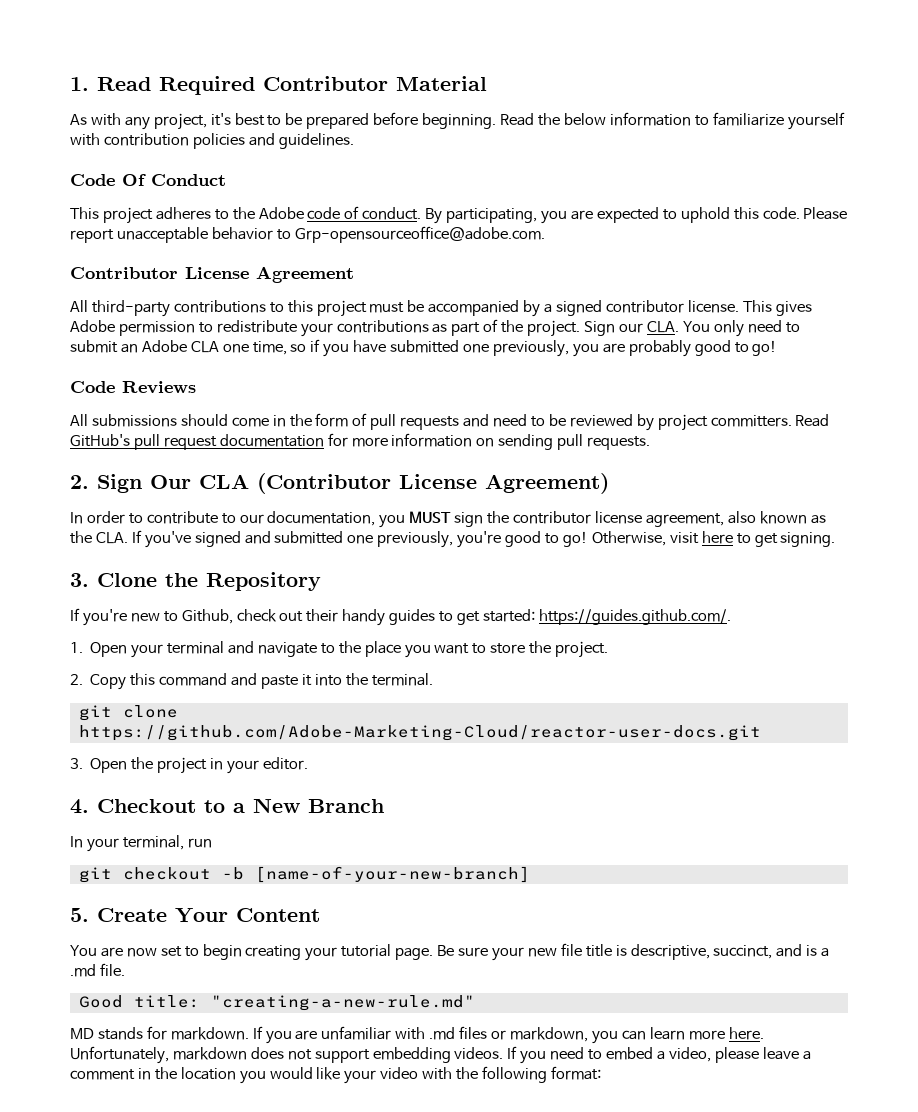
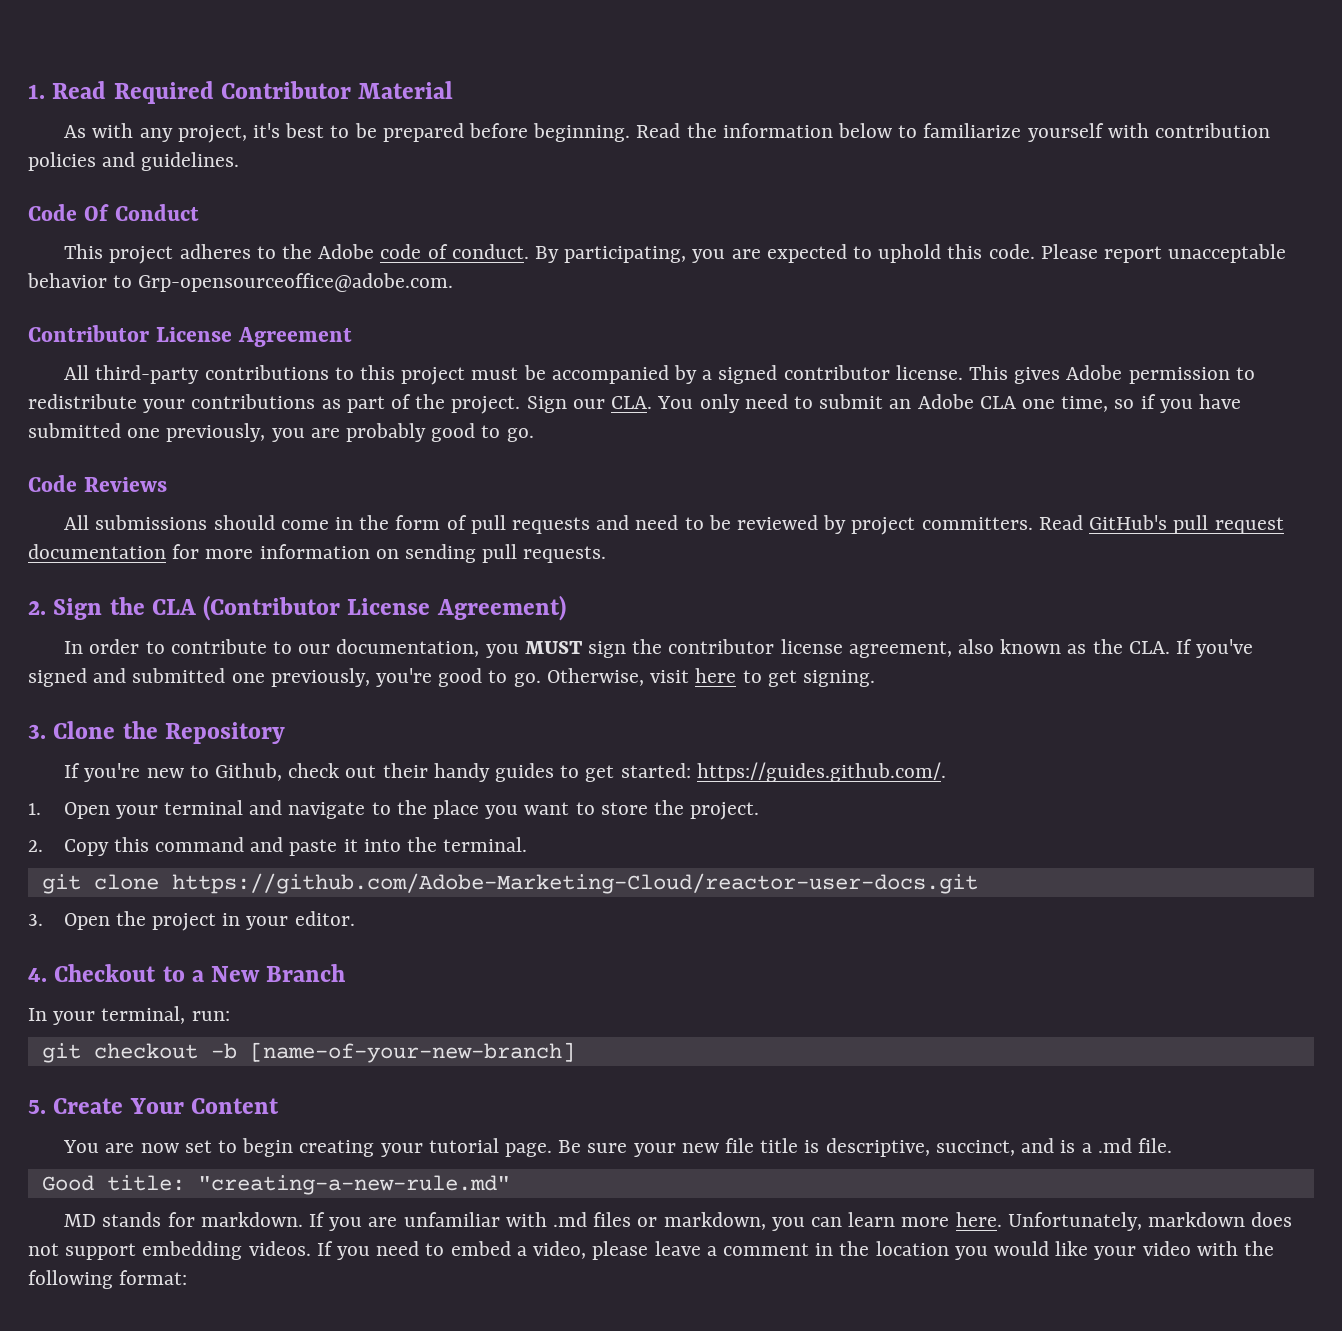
- Read the below information to familiarize yourself with contribution policies and guidelines.
+ Read the information below to familiarize yourself with contribution policies and guidelines.
- Sign our CLA. You only need to submit an Adobe CLA one time, so if you have submitted one previously, you are probably good to go!
+ Sign our CLA. You only need to submit an Adobe CLA one time, so if you have submitted one previously, you are probably good to go.
- 2. Sign Our CLA (Contributor License Agreement)
+ 2. Sign the CLA (Contributor License Agreement)
- In order to contribute to our documentation, you MUST sign the contributor license agreement, also known as the CLA. If you've signed and submitted one previously, you're good to go!
+ In order to contribute to our documentation, you MUST sign the contributor license agreement, also known as the CLA. If you've signed and submitted one previously, you're good to go.
- In your terminal, run
+ In your terminal, run:

